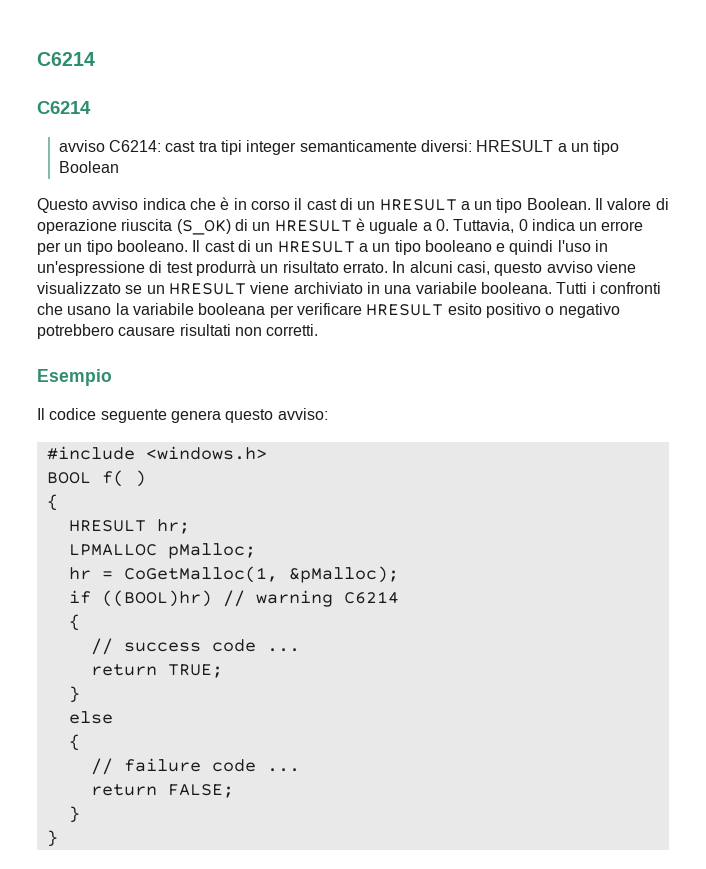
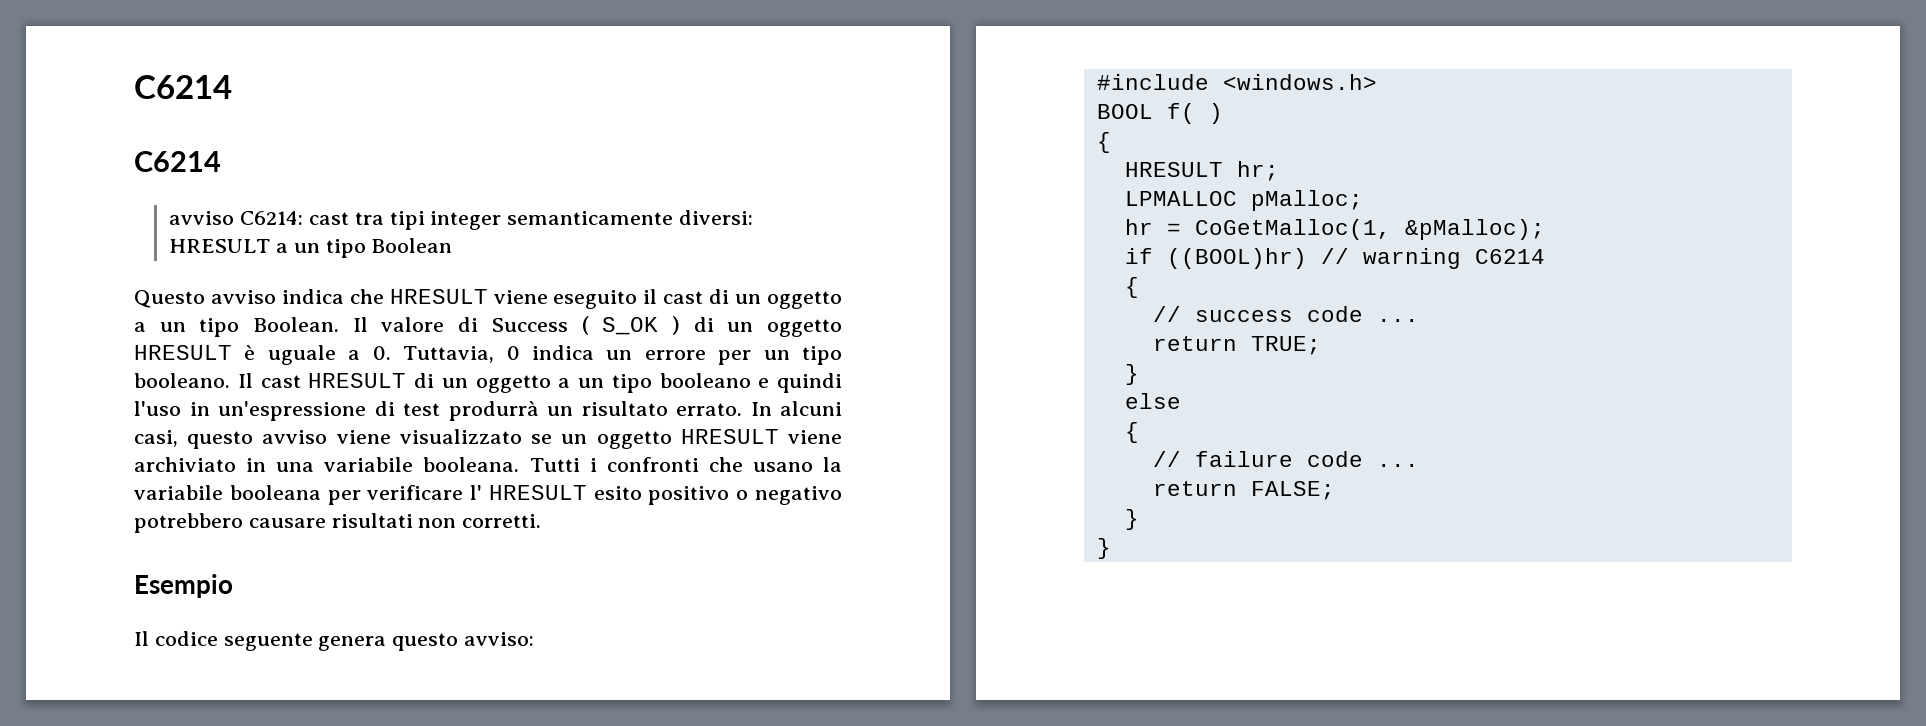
- Questo avviso indica che è in corso il cast di un HRESULT a un tipo Boolean.
+ Questo avviso indica che HRESULT viene eseguito il cast di un oggetto a un tipo Boolean.
- Il valore di operazione riuscita (S_OK) di un HRESULT è uguale a 0. Tuttavia, 0 indica un errore per un tipo booleano.
+ Il valore di Success ( S_OK ) di un oggetto HRESULT è uguale a 0. Tuttavia, 0 indica un errore per un tipo booleano.
- Il cast di un HRESULT a un tipo booleano e quindi l'uso in un'espressione di test produrrà un risultato errato.
+ Il cast HRESULT di un oggetto a un tipo booleano e quindi l'uso in un'espressione di test produrrà un risultato errato.
- In alcuni casi, questo avviso viene visualizzato se un HRESULT viene archiviato in una variabile booleana.
+ In alcuni casi, questo avviso viene visualizzato se un oggetto HRESULT viene archiviato in una variabile booleana.
- Tutti i confronti che usano la variabile booleana per verificare HRESULT esito positivo o negativo potrebbero causare risultati non corretti.
+ Tutti i confronti che usano la variabile booleana per verificare l' HRESULT esito positivo o negativo potrebbero causare risultati non corretti.

